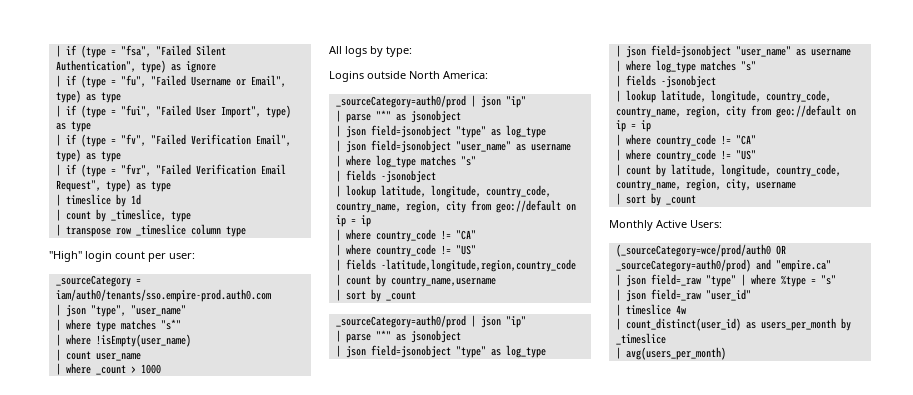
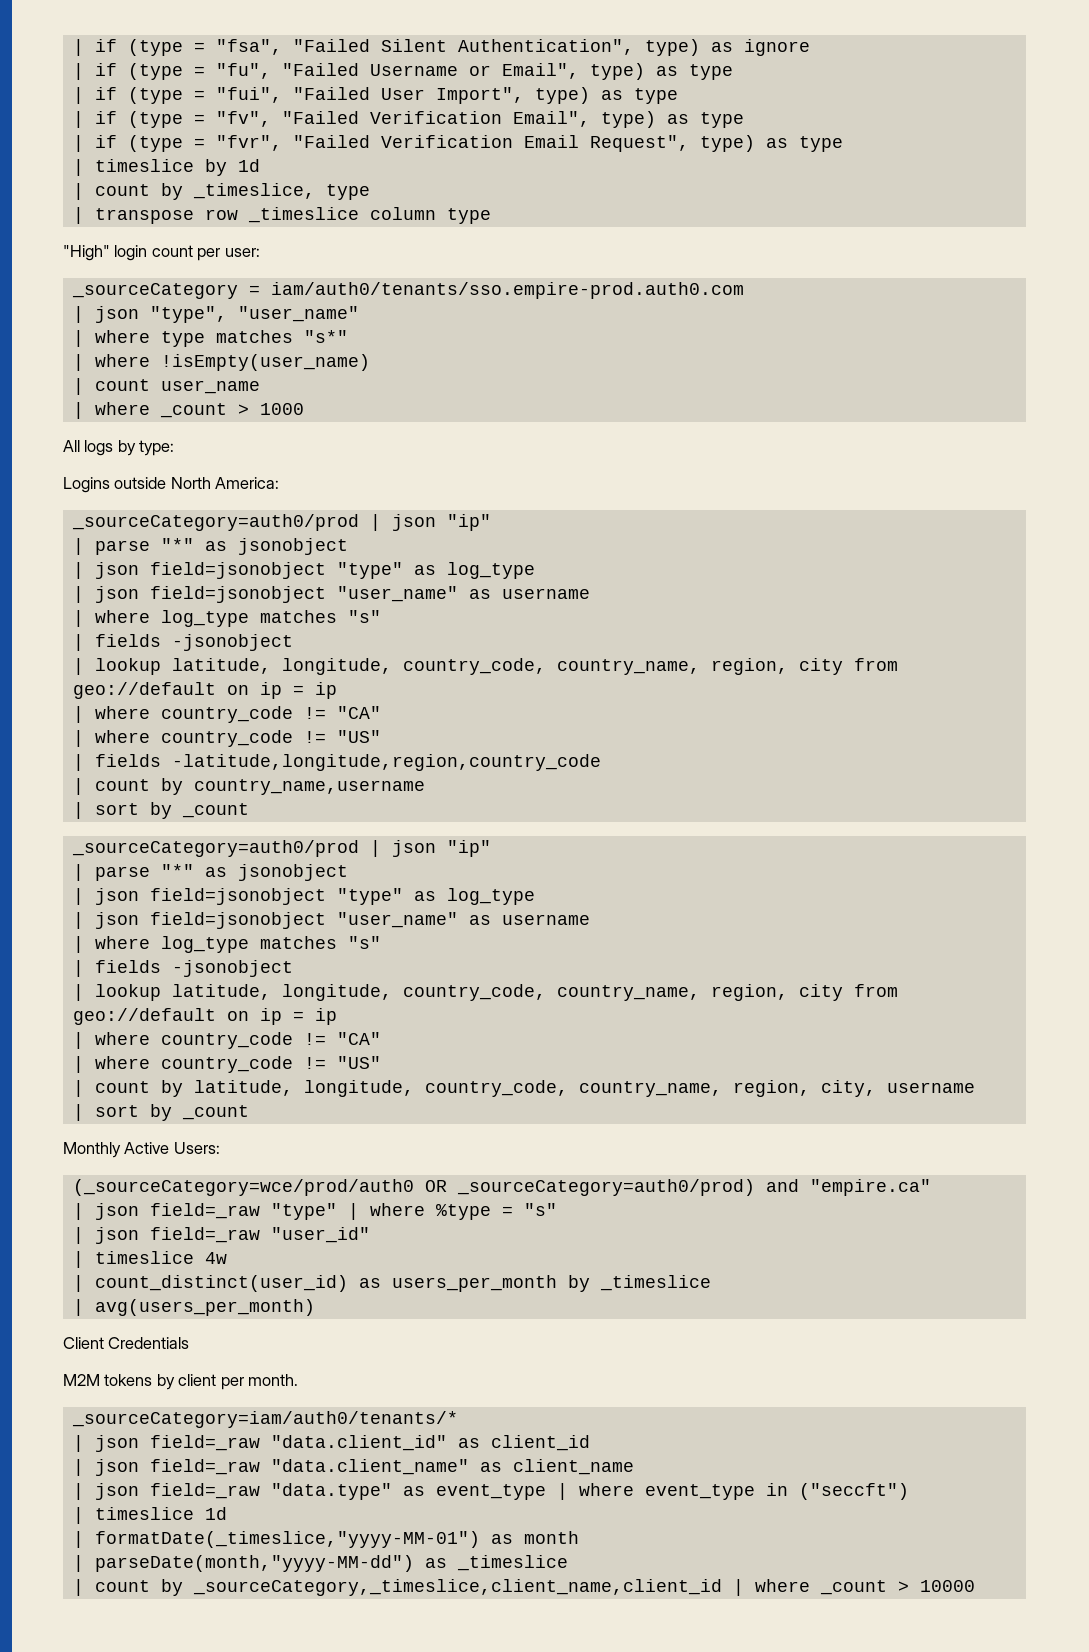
+ Client Credentials
+ M2M tokens by client per month.
+ _sourceCategory=iam/auth0/tenants/*
+ | json field=_raw "data.client_id" as client_id
+ | json field=_raw "data.client_name" as client_name
+ | json field=_raw "data.type" as event_type | where event_type in ("seccft")
+ | timeslice 1d
+ | formatDate(_timeslice,"yyyy-MM-01") as month
+ | parseDate(month,"yyyy-MM-dd") as _timeslice
+ | count by _sourceCategory,_timeslice,client_name,client_id | where _count > 10000

